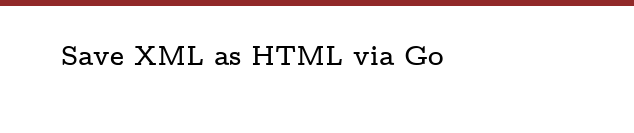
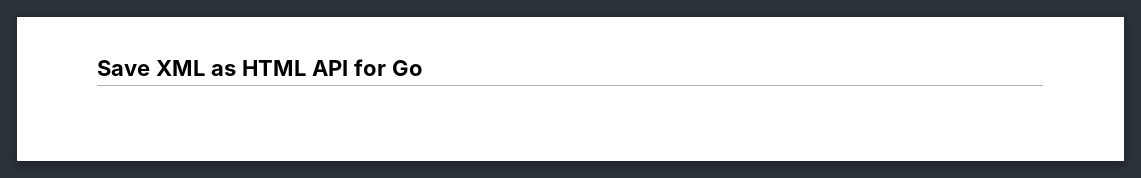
- Save XML as HTML via Go
+ Save XML as HTML API for Go

